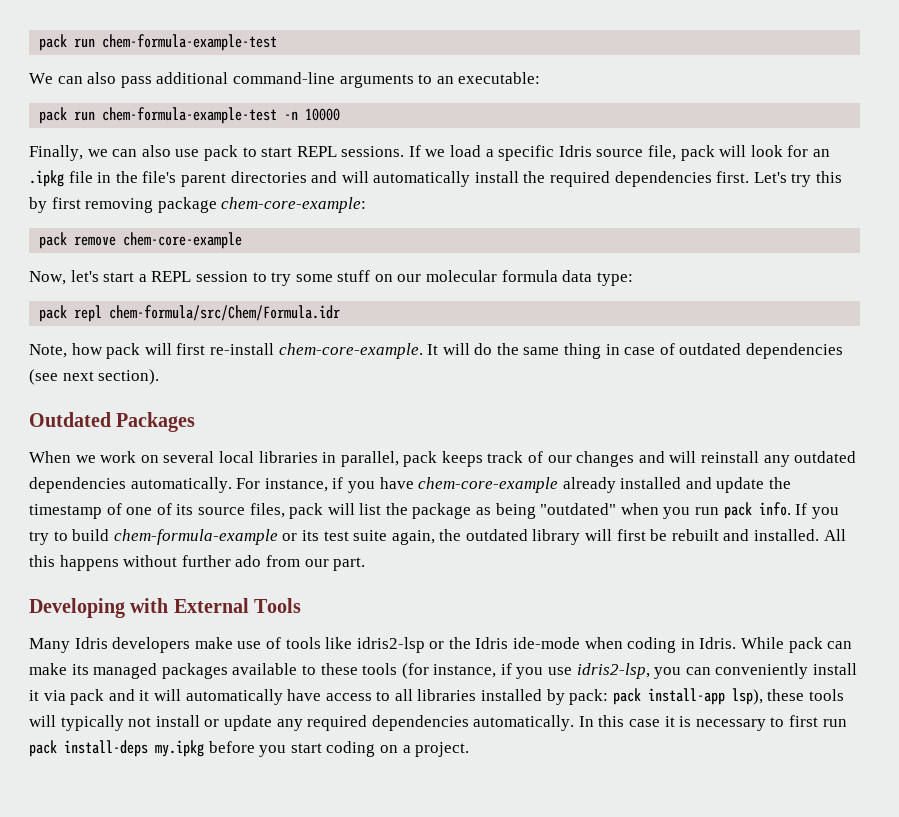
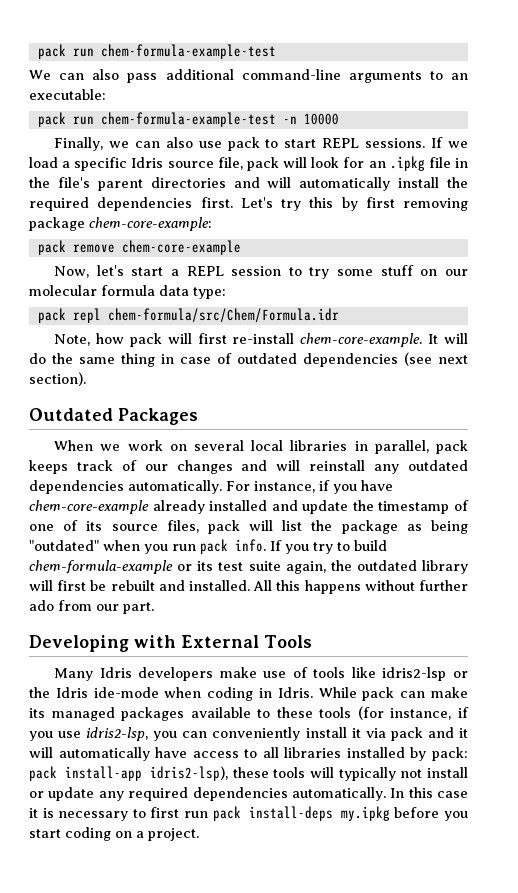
- While pack can make its managed packages available to these tools (for instance, if you use idris2-lsp, you can conveniently install it via pack and it will automatically have access to all libraries installed by pack: pack install-app lsp), these tools will typically not install or update any required dependencies automatically.
+ While pack can make its managed packages available to these tools (for instance, if you use idris2-lsp, you can conveniently install it via pack and it will automatically have access to all libraries installed by pack: pack install-app idris2-lsp), these tools will typically not install or update any required dependencies automatically.

